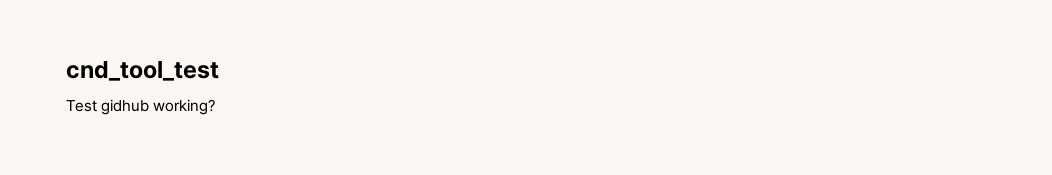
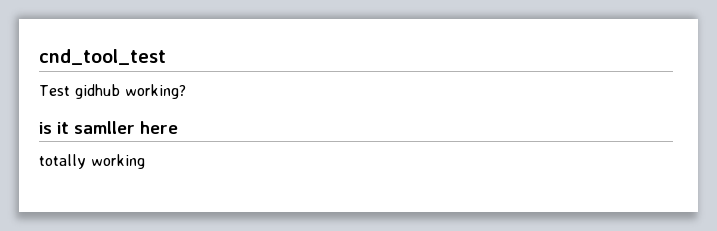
+ is it samller here
+ totally working

